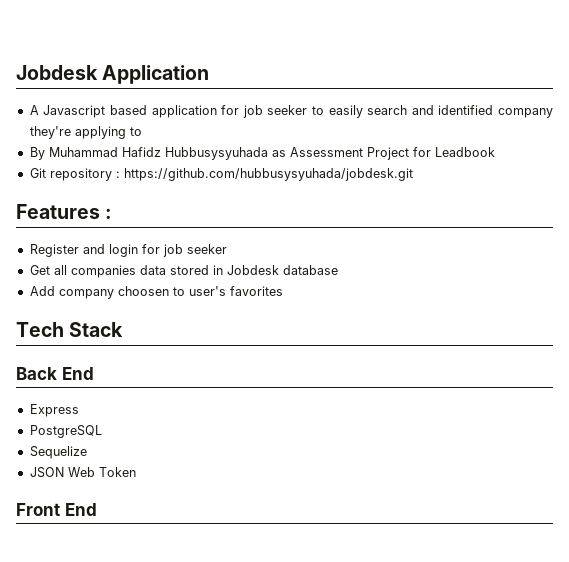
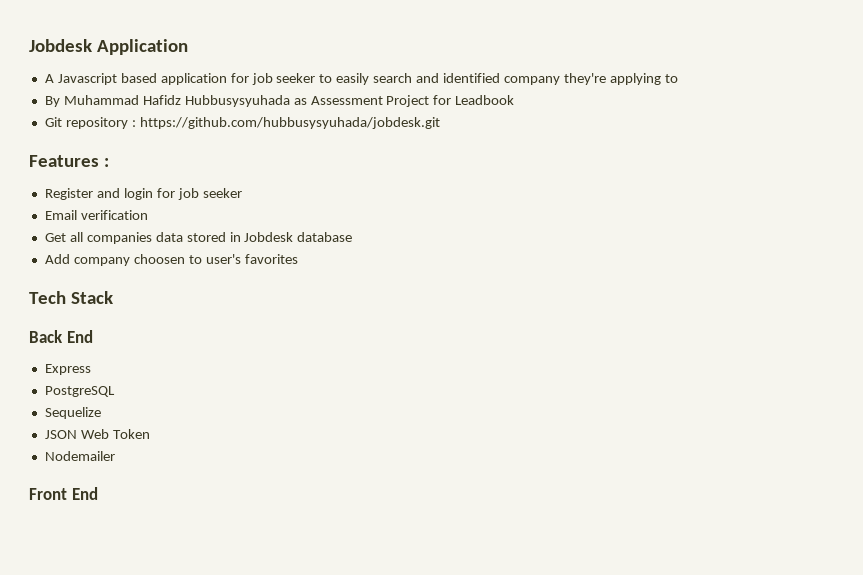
+ Email verification
+ Nodemailer

